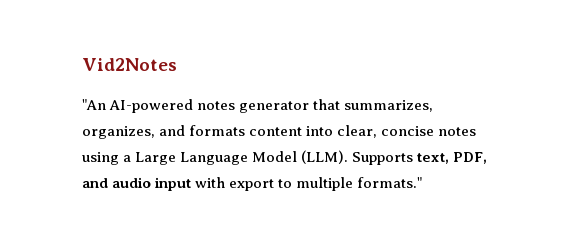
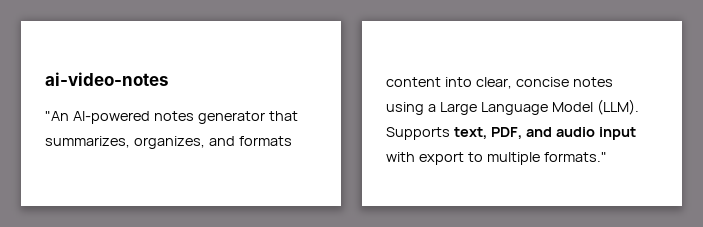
- Vid2Notes
+ ai-video-notes

